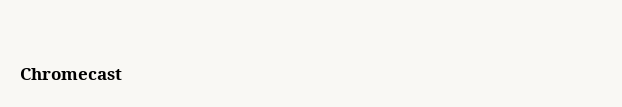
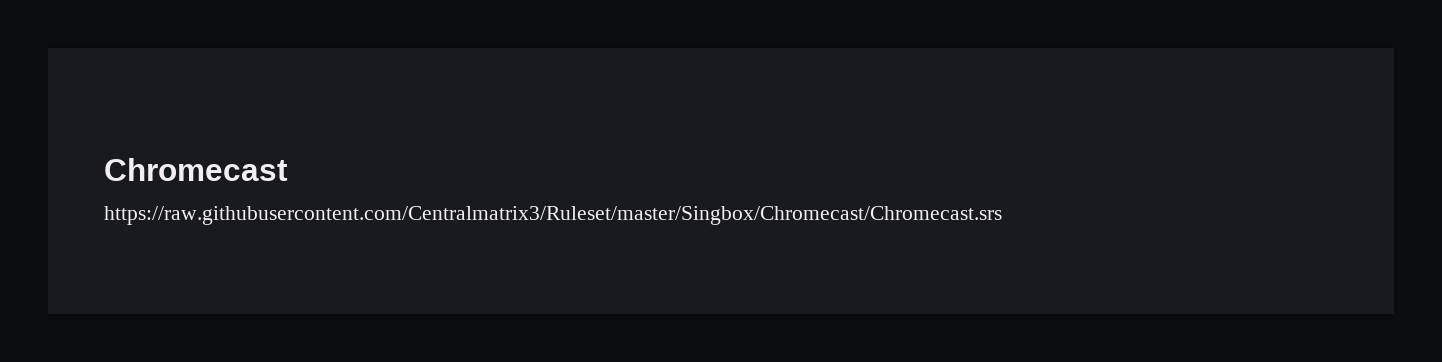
+ https://raw.githubusercontent.com/Centralmatrix3/Ruleset/master/Singbox/Chromecast/Chromecast.srs

